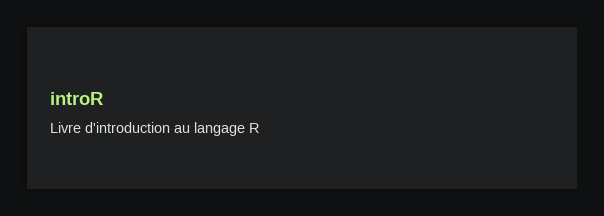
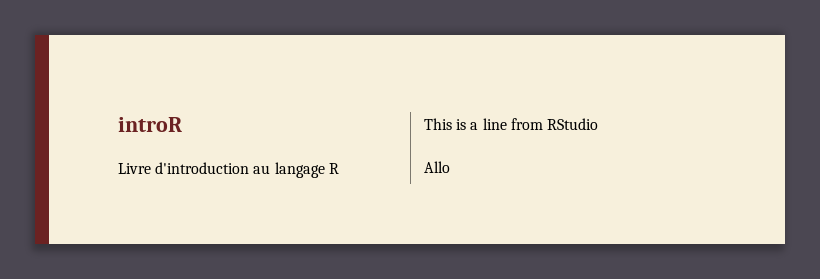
+ This is a line from RStudio
+ Allo

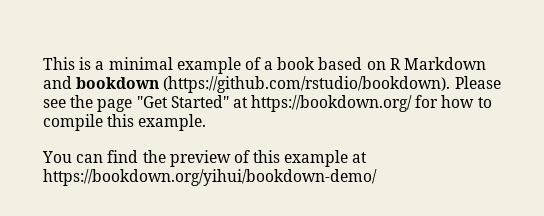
- introR
- Livre d'introduction au langage R
- This is a line from RStudio
- Allo
+ This is a minimal example of a book based on R Markdown and bookdown (https://github.com/rstudio/bookdown). Please see the page "Get Started" at https://bookdown.org/ for how to compile this example.
+ You can find the preview of this example at https://bookdown.org/yihui/bookdown-demo/

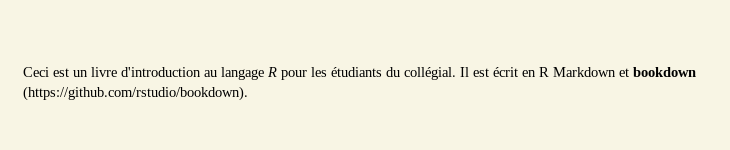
- This is a minimal example of a book based on R Markdown and bookdown (https://github.com/rstudio/bookdown). Please see the page "Get Started" at https://bookdown.org/ for how to compile this example.
- You can find the preview of this example at https://bookdown.org/yihui/bookdown-demo/
+ Ceci est un livre d'introduction au langage R pour les étudiants du collégial. Il est écrit en R Markdown et bookdown (https://github.com/rstudio/bookdown).

